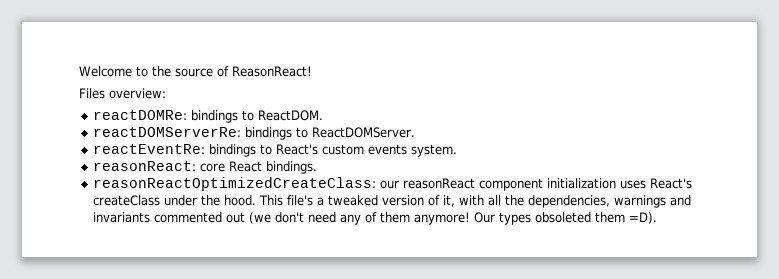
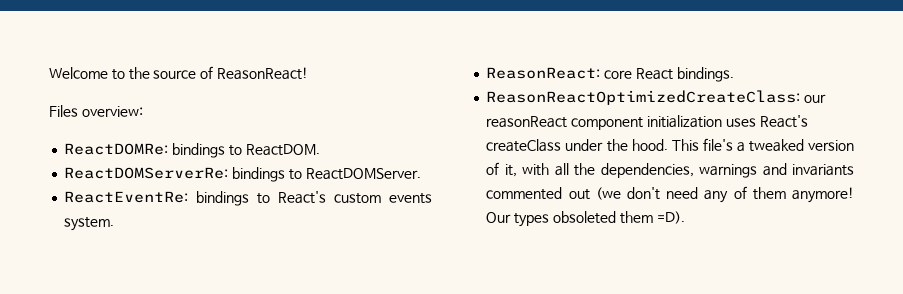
- reactDOMRe: bindings to ReactDOM.
+ ReactDOMRe: bindings to ReactDOM.
- reactDOMServerRe: bindings to ReactDOMServer.
+ ReactDOMServerRe: bindings to ReactDOMServer.
- reactEventRe: bindings to React's custom events system.
+ ReactEventRe: bindings to React's custom events system.
- reasonReact: core React bindings.
+ ReasonReact: core React bindings.
- reasonReactOptimizedCreateClass: our reasonReact component initialization uses React's createClass under the hood.
+ ReasonReactOptimizedCreateClass: our reasonReact component initialization uses React's createClass under the hood.

